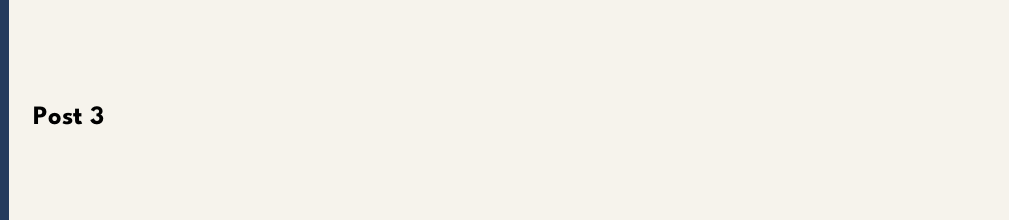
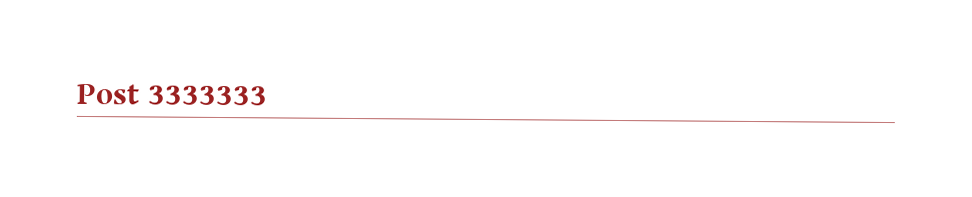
- Post 3
+ Post 3333333

